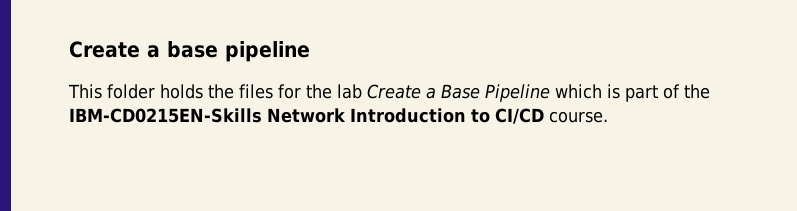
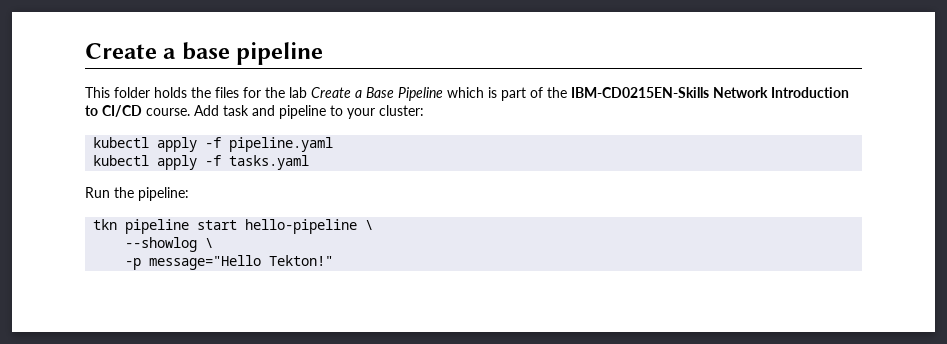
+ Add task and pipeline to your cluster:
+ kubectl apply -f pipeline.yaml
+ kubectl apply -f tasks.yaml
+ Run the pipeline:
+ tkn pipeline start hello-pipeline \
+ --showlog \
+ -p message="Hello Tekton!"

